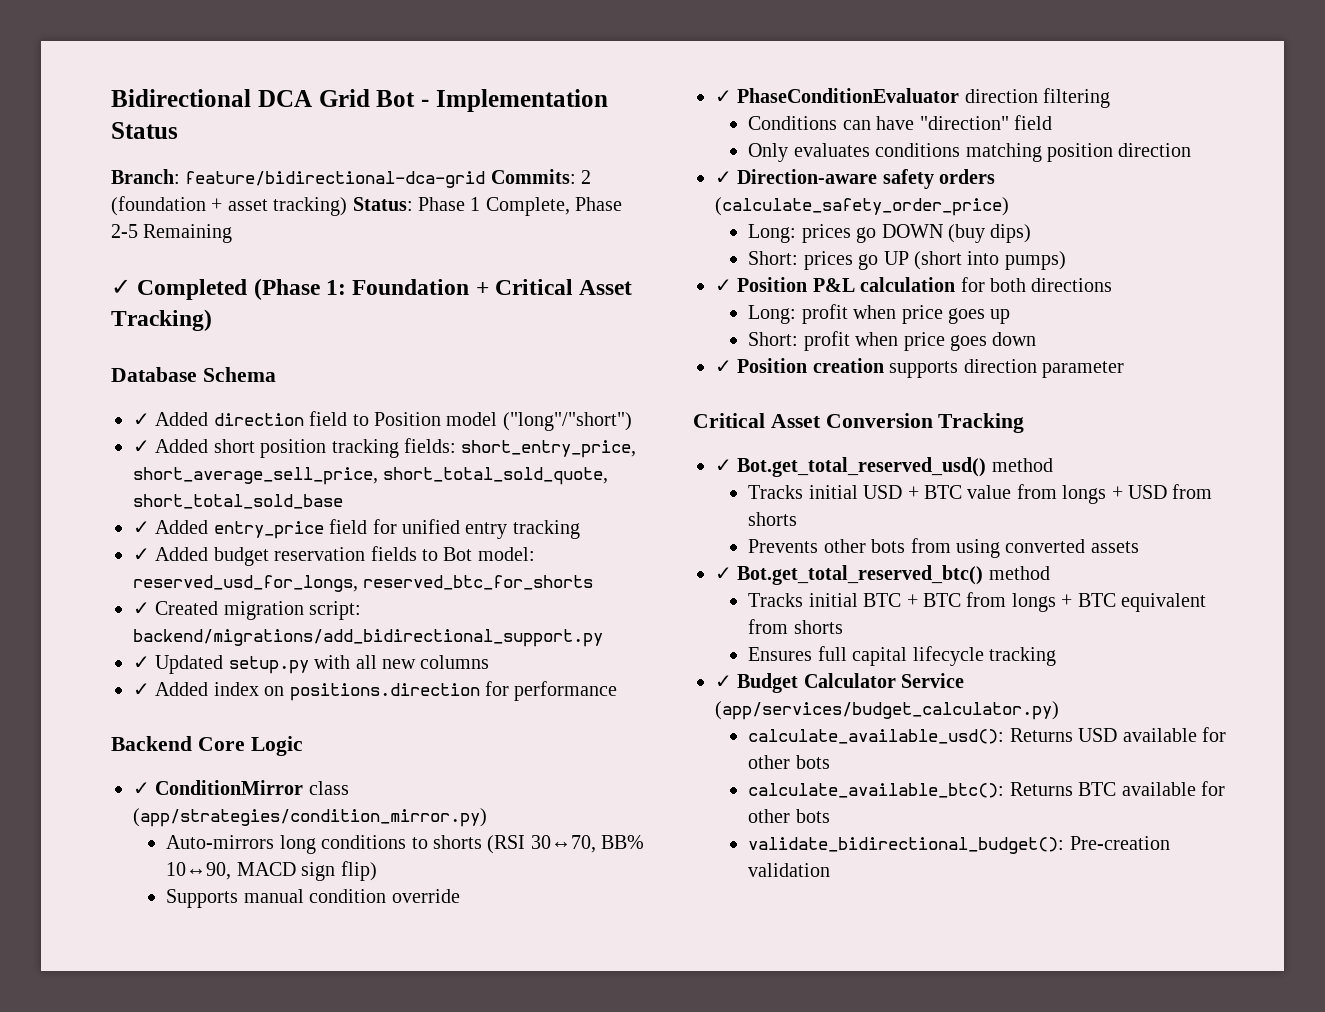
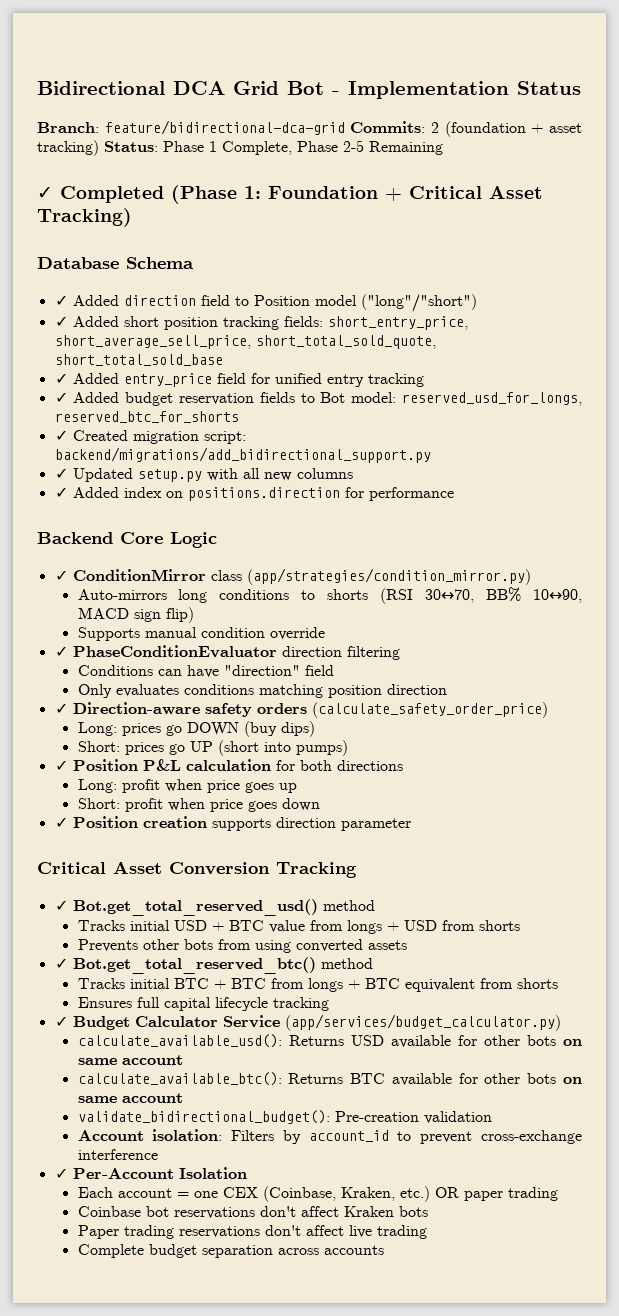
- calculate_available_usd(): Returns USD available for other bots
+ calculate_available_usd(): Returns USD available for other bots on same account
- calculate_available_btc(): Returns BTC available for other bots
+ calculate_available_btc(): Returns BTC available for other bots on same account
+ Account isolation: Filters by account_id to prevent cross-exchange interference
+ ✓ Per-Account Isolation
+ Each account = one CEX (Coinbase, Kraken, etc.) OR paper trading
+ Coinbase bot reservations don't affect Kraken bots
+ Paper trading reservations don't affect live trading
+ Complete budget separation across accounts

